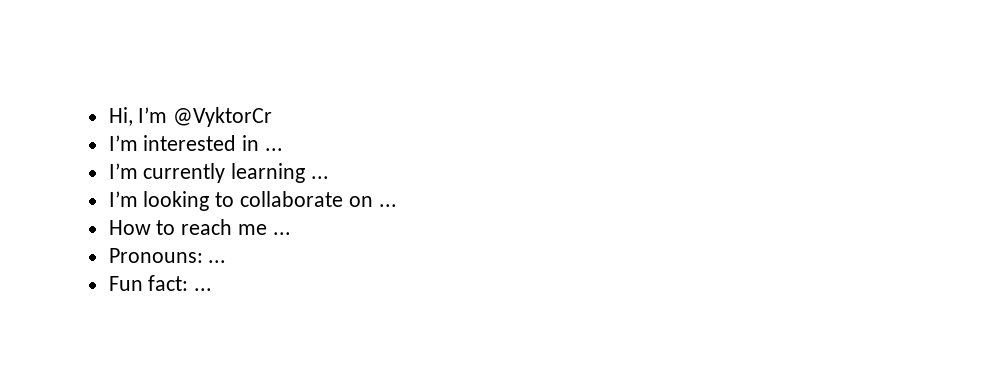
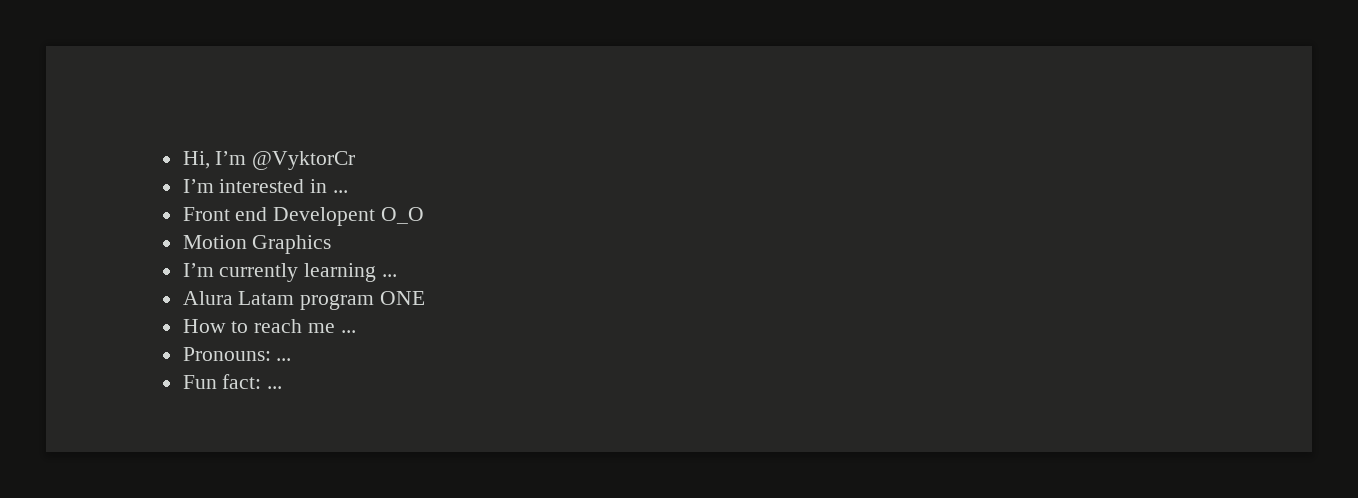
+ Front end Developent O_O
+ Motion Graphics
  I’m currently learning ...
- I’m looking to collaborate on ...
+ Alura Latam program ONE

